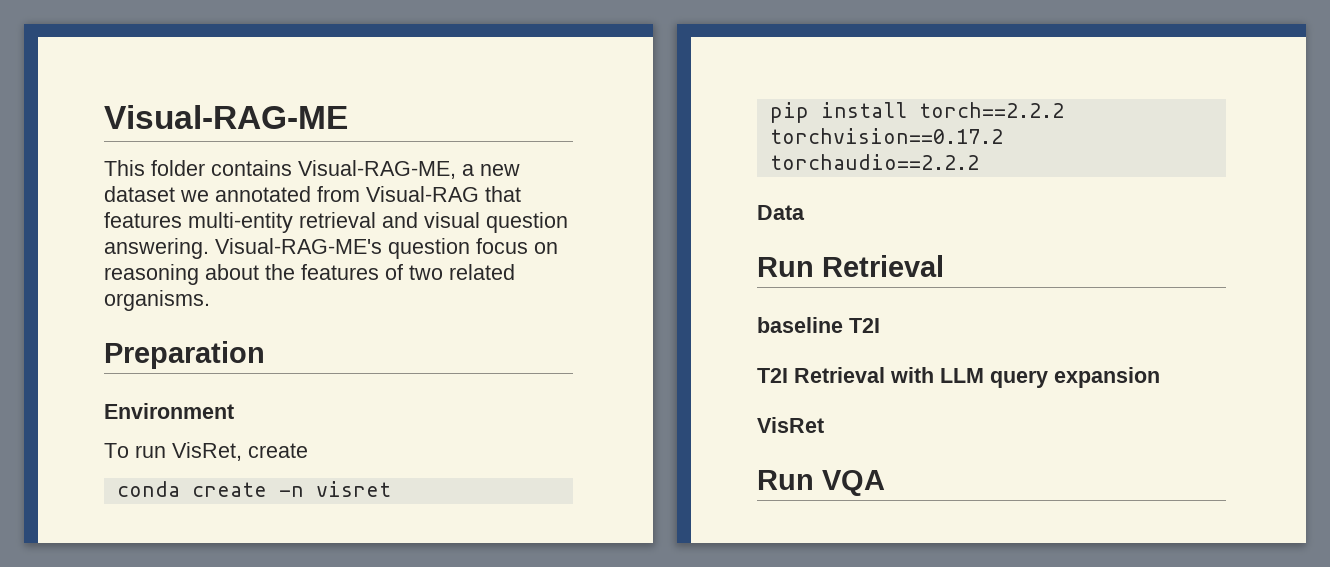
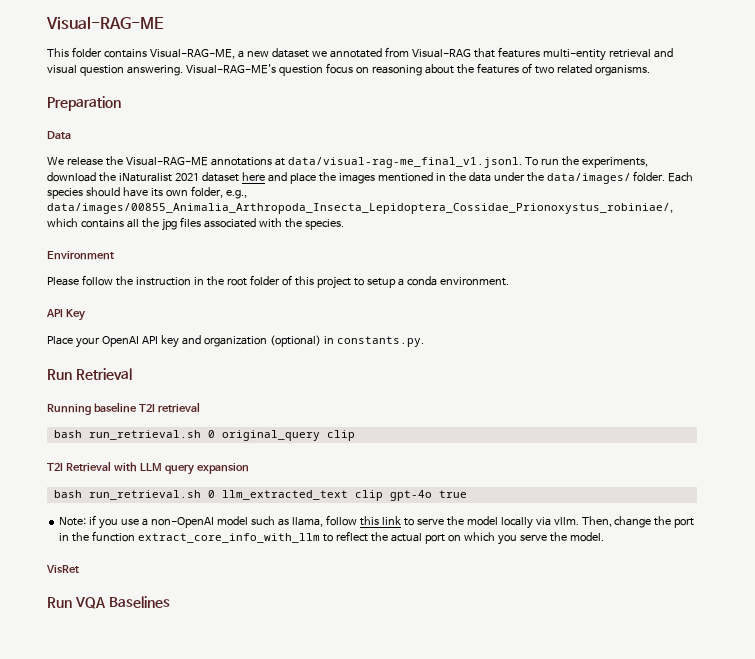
+ Data
+ We release the Visual-RAG-ME annotations at data/visual-rag-me_final_v1.jsonl. To run the experiments, download the iNaturalist 2021 dataset here and place the images mentioned in the data under the data/images/ folder. Each species should have its own folder, e.g., data/images/00855_Animalia_Arthropoda_Insecta_Lepidoptera_Cossidae_Prionoxystus_robiniae/, which contains all the jpg files associated with the species.
  Environment
- To run VisRet, create
- conda create -n visret
- pip install torch==2.2.2 torchvision==0.17.2 torchaudio==2.2.2
- Data
+ Please follow the instruction in the root folder of this project to setup a conda environment.
+ API Key
+ Place your OpenAI API key and organization (optional) in constants.py.
- baseline T2I
+ Running baseline T2I retrieval
+ bash run_retrieval.sh 0 original_query clip
+ bash run_retrieval.sh 0 llm_extracted_text clip gpt-4o true
+ Note: if you use a non-OpenAI model such as llama, follow this link to serve the model locally via vllm. Then, change the port in the function extract_core_info_with_llm to reflect the actual port on which you serve the model.
- Run VQA
+ Run VQA Baselines

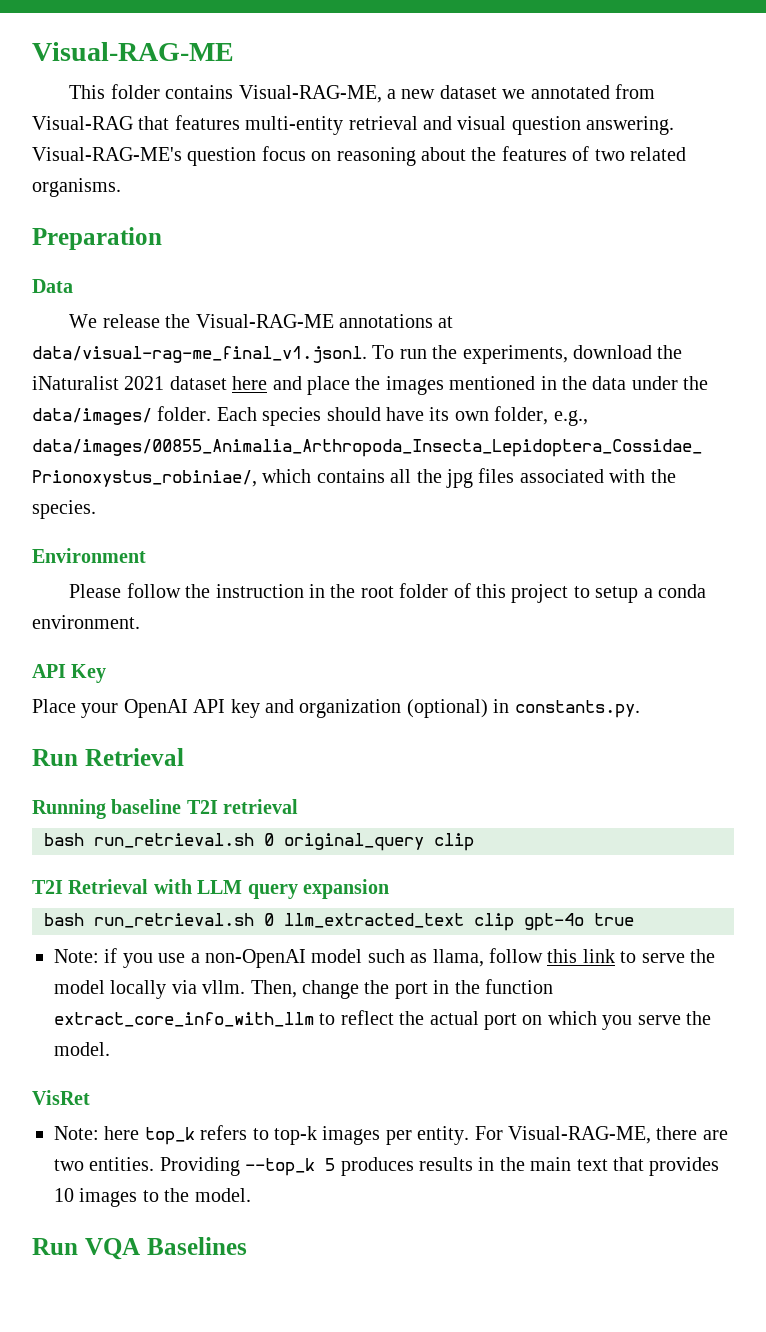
+ Note: here top_k refers to top-k images per entity. For Visual-RAG-ME, there are two entities. Providing --top_k 5 produces results in the main text that provides 10 images to the model.

